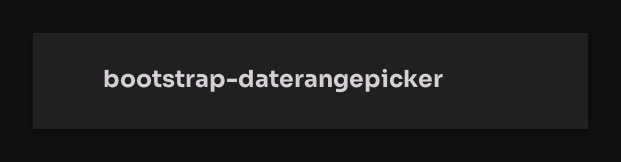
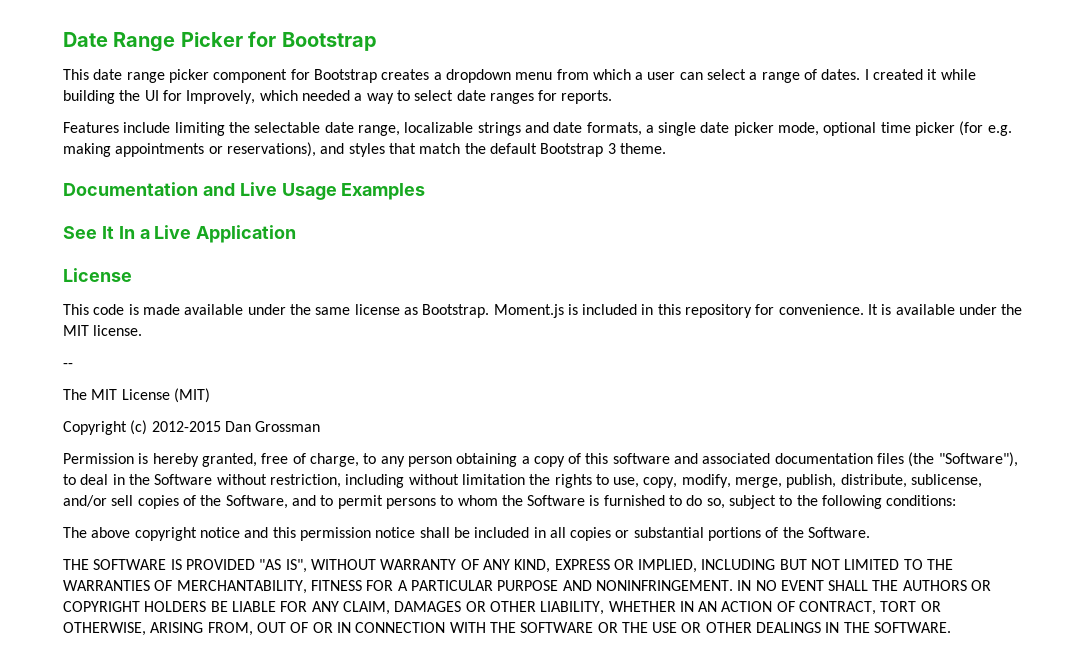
- bootstrap-daterangepicker
+ Date Range Picker for Bootstrap
+ This date range picker component for Bootstrap creates a dropdown menu from which a user can select a range of dates. I created it while building the UI for Improvely, which needed a way to select date ranges for reports.
+ Features include limiting the selectable date range, localizable strings and date formats, a single date picker mode, optional time picker (for e.g. making appointments or reservations), and styles that match the default Bootstrap 3 theme.
+ Documentation and Live Usage Examples
+ See It In a Live Application
+ License
+ This code is made available under the same license as Bootstrap. Moment.js is included in this repository for convenience. It is available under the MIT license.
+ --
+ The MIT License (MIT)
+ Copyright (c) 2012-2015 Dan Grossman
+ Permission is hereby granted, free of charge, to any person obtaining a copy of this software and associated documentation files (the "Software"), to deal in the Software without restriction, including without limitation the rights to use, copy, modify, merge, publish, distribute, sublicense, and/or sell copies of the Software, and to permit persons to whom the Software is furnished to do so, subject to the following conditions:
+ The above copyright notice and this permission notice shall be included in all copies or substantial portions of the Software.
+ THE SOFTWARE IS PROVIDED "AS IS", WITHOUT WARRANTY OF ANY KIND, EXPRESS OR IMPLIED, INCLUDING BUT NOT LIMITED TO THE WARRANTIES OF MERCHANTABILITY, FITNESS FOR A PARTICULAR PURPOSE AND NONINFRINGEMENT. IN NO EVENT SHALL THE AUTHORS OR COPYRIGHT HOLDERS BE LIABLE FOR ANY CLAIM, DAMAGES OR OTHER LIABILITY, WHETHER IN AN ACTION OF CONTRACT, TORT OR OTHERWISE, ARISING FROM, OUT OF OR IN CONNECTION WITH THE SOFTWARE OR THE USE OR OTHER DEALINGS IN THE SOFTWARE.

